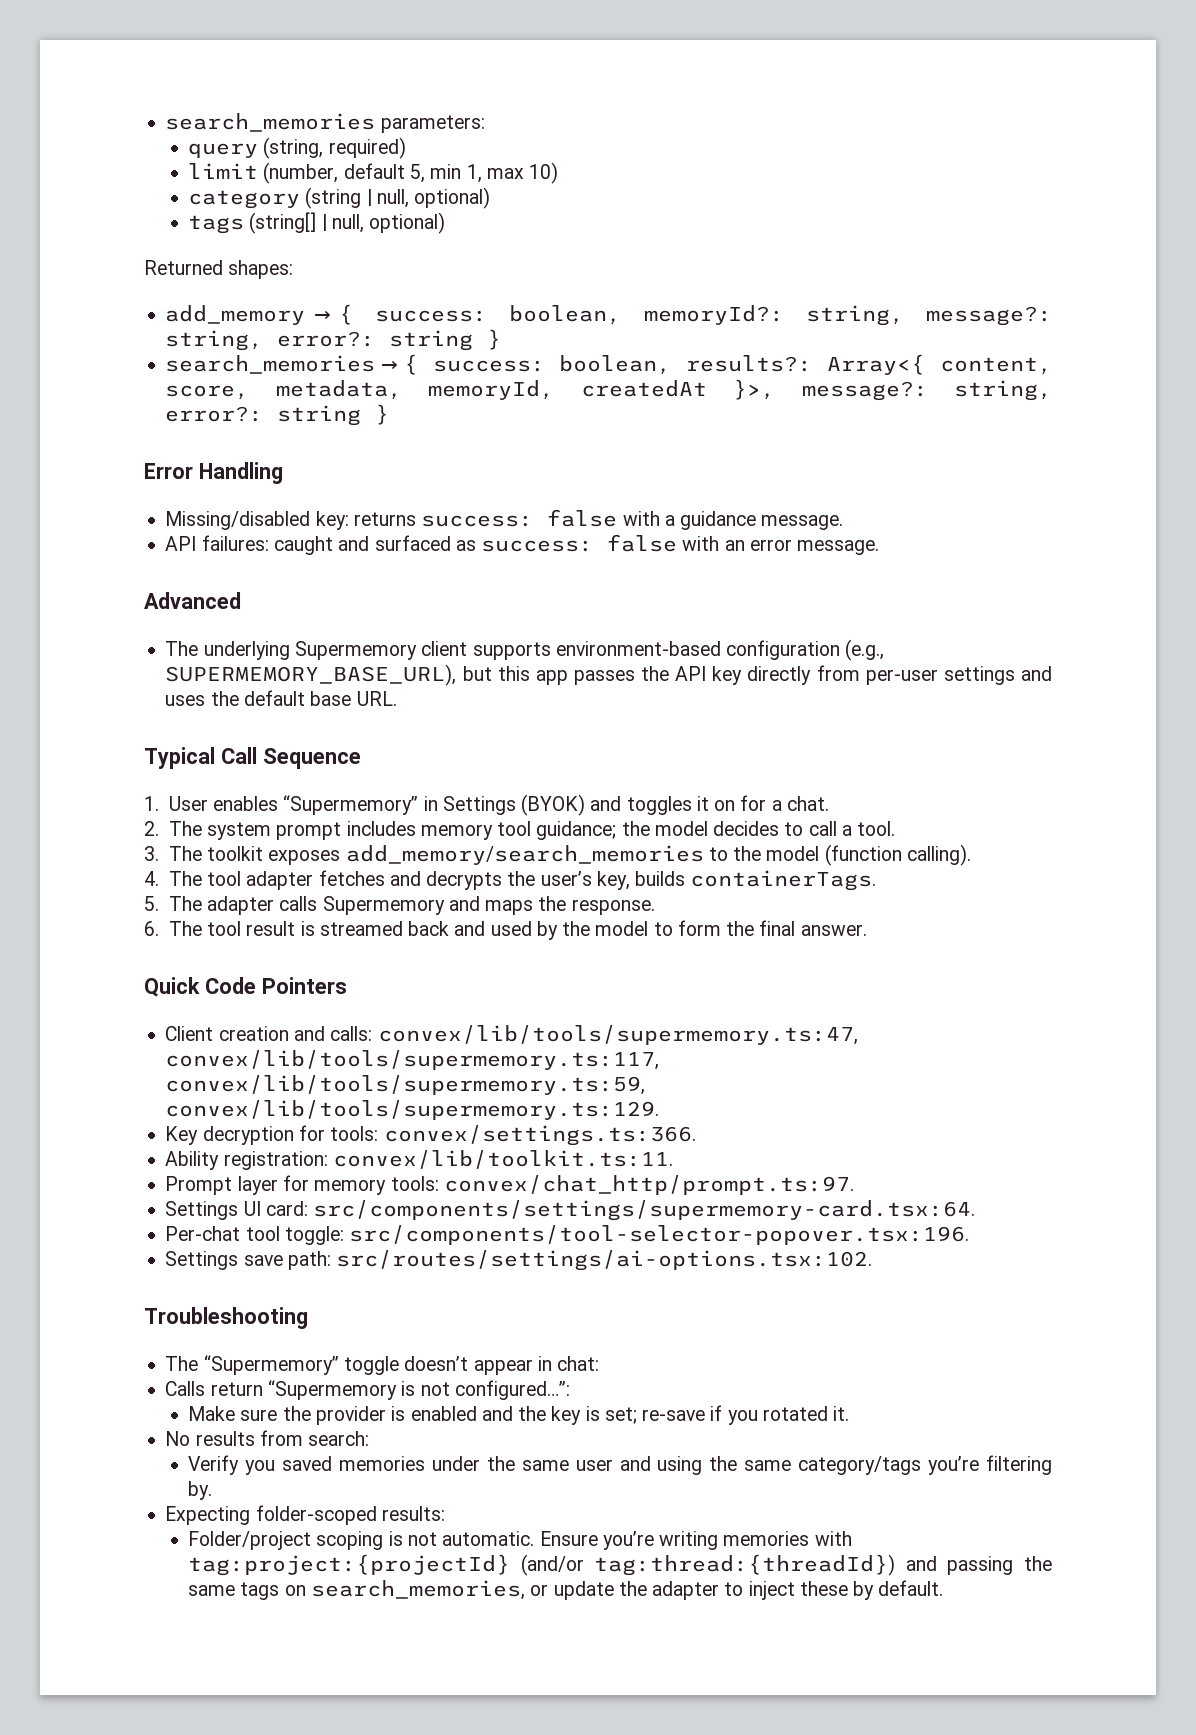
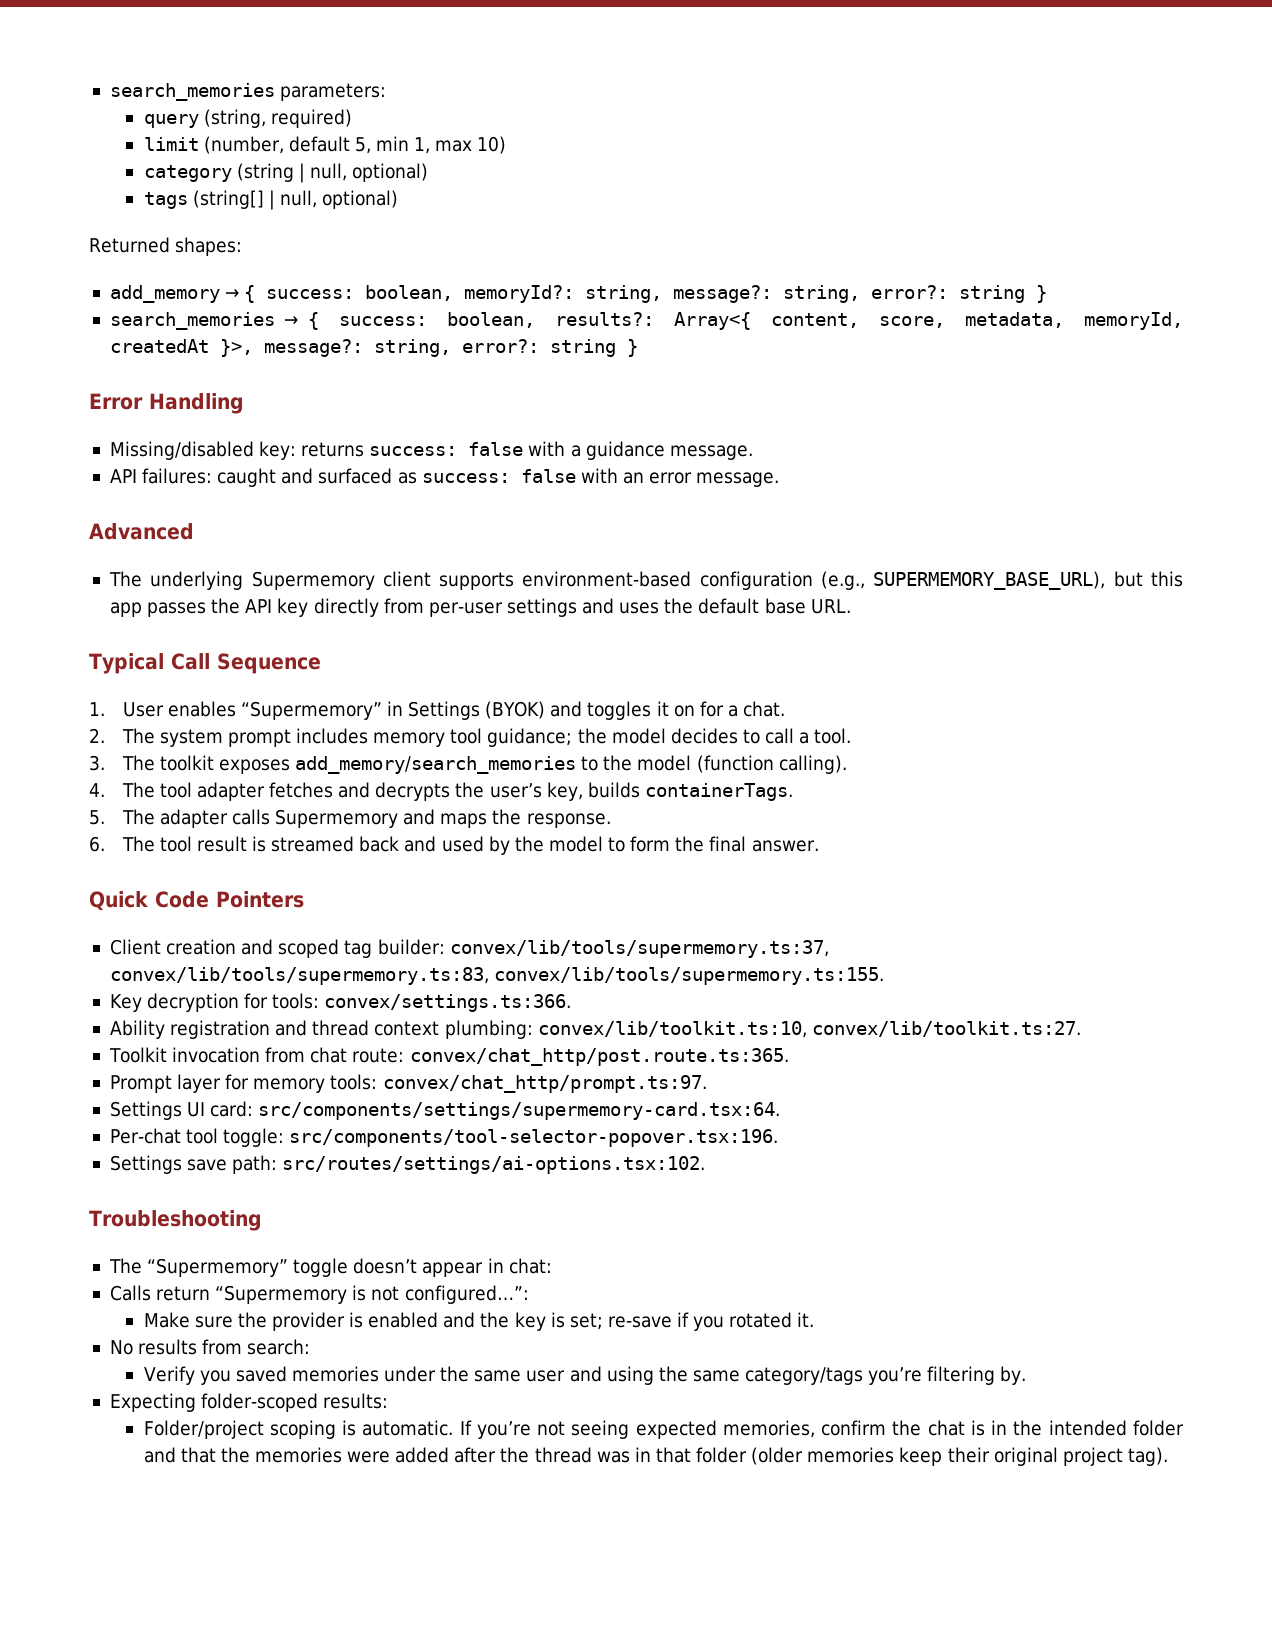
- Client creation and calls: convex/lib/tools/supermemory.ts:47, convex/lib/tools/supermemory.ts:117, convex/lib/tools/supermemory.ts:59, convex/lib/tools/supermemory.ts:129.
+ Client creation and scoped tag builder: convex/lib/tools/supermemory.ts:37, convex/lib/tools/supermemory.ts:83, convex/lib/tools/supermemory.ts:155.
- Ability registration: convex/lib/toolkit.ts:11.
+ Ability registration and thread context plumbing: convex/lib/toolkit.ts:10, convex/lib/toolkit.ts:27.
+ Toolkit invocation from chat route: convex/chat_http/post.route.ts:365.
- Folder/project scoping is not automatic. Ensure you’re writing memories with tag:project:{projectId} (and/or tag:thread:{threadId}) and passing the same tags on search_memories, or update the adapter to inject these by default.
+ Folder/project scoping is automatic. If you’re not seeing expected memories, confirm the chat is in the intended folder and that the memories were added after the thread was in that folder (older memories keep their original project tag).

